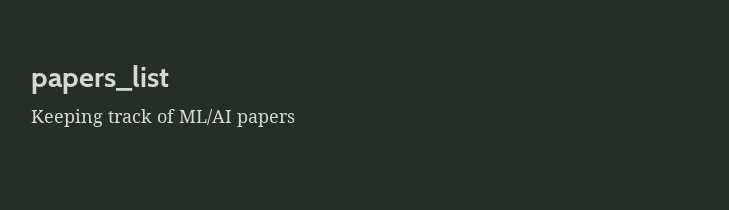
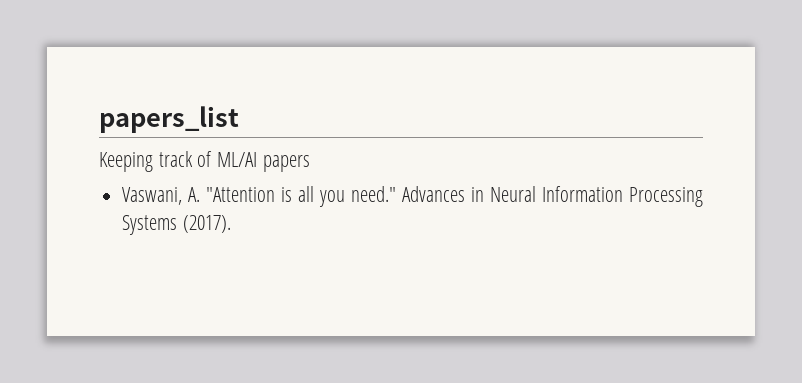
+ Vaswani, A. "Attention is all you need." Advances in Neural Information Processing Systems (2017).

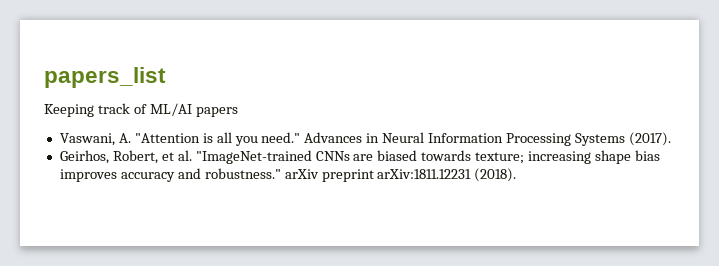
+ Geirhos, Robert, et al. "ImageNet-trained CNNs are biased towards texture; increasing shape bias improves accuracy and robustness." arXiv preprint arXiv:1811.12231 (2018).

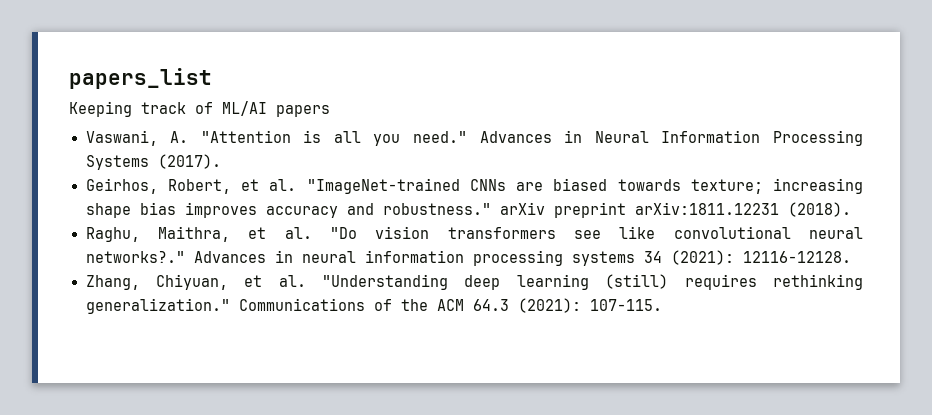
+ Raghu, Maithra, et al. "Do vision transformers see like convolutional neural networks?." Advances in neural information processing systems 34 (2021): 12116-12128.
+ Zhang, Chiyuan, et al. "Understanding deep learning (still) requires rethinking generalization." Communications of the ACM 64.3 (2021): 107-115.

